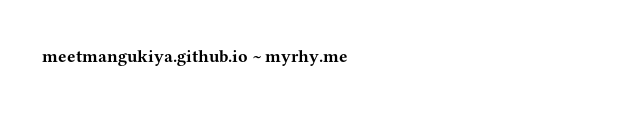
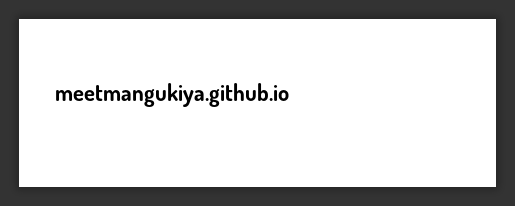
- meetmangukiya.github.io ~ myrhy.me
+ meetmangukiya.github.io

